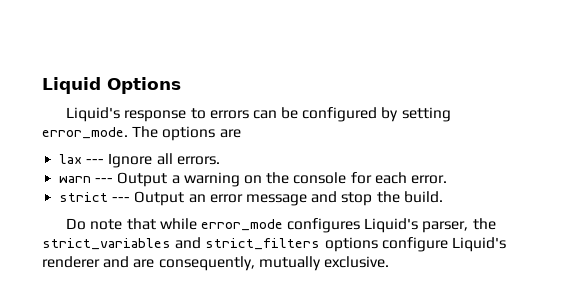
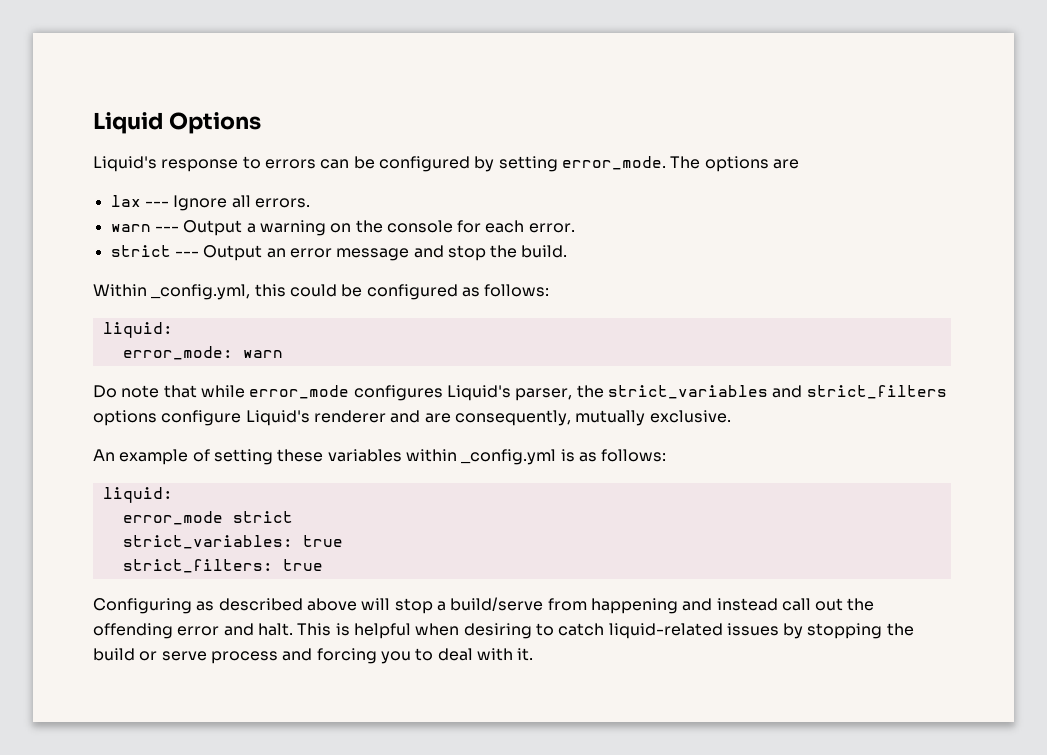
+ Within _config.yml, this could be configured as follows:
+ liquid:
+ error_mode: warn
+ An example of setting these variables within _config.yml is as follows:
+ liquid:
+ error_mode strict
+ strict_variables: true
+ strict_filters: true
+ Configuring as described above will stop a build/serve from happening and instead call out the offending error and halt. This is helpful when desiring to catch liquid-related issues by stopping the build or serve process and forcing you to deal with it.

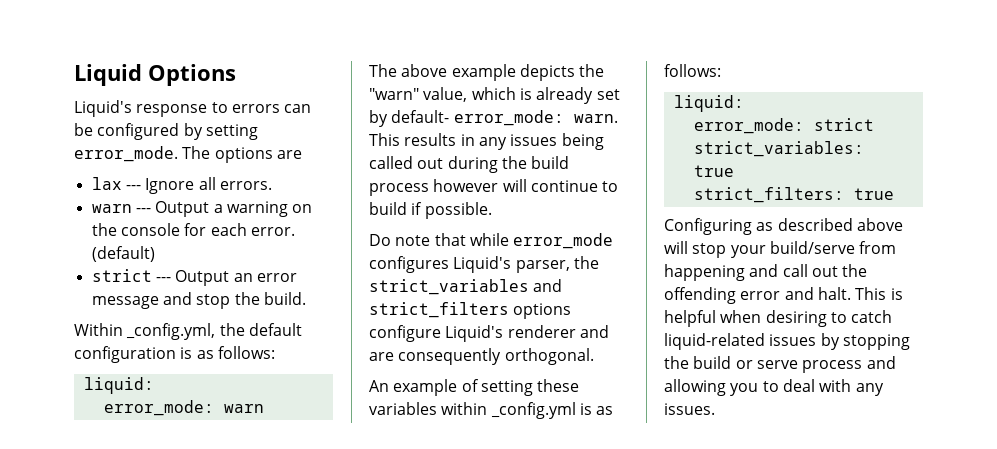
+ (default)
- Within _config.yml, this could be configured as follows:
+ Within _config.yml, the default configuration is as follows:
+ The above example depicts the "warn" value, which is already set by default- error_mode: warn. This results in any issues being called out during the build process however will continue to build if possible.
- Do note that while error_mode configures Liquid's parser, the strict_variables and strict_filters options configure Liquid's renderer and are consequently, mutually exclusive.
+ Do note that while error_mode configures Liquid's parser, the strict_variables and strict_filters options configure Liquid's renderer and are consequently orthogonal.
- error_mode strict
+ error_mode: strict
- Configuring as described above will stop a build/serve from happening and instead call out the offending error and halt.
+ Configuring as described above will stop your build/serve from happening and call out the offending error and halt.
- This is helpful when desiring to catch liquid-related issues by stopping the build or serve process and forcing you to deal with it.
+ This is helpful when desiring to catch liquid-related issues by stopping the build or serve process and allowing you to deal with any issues.

